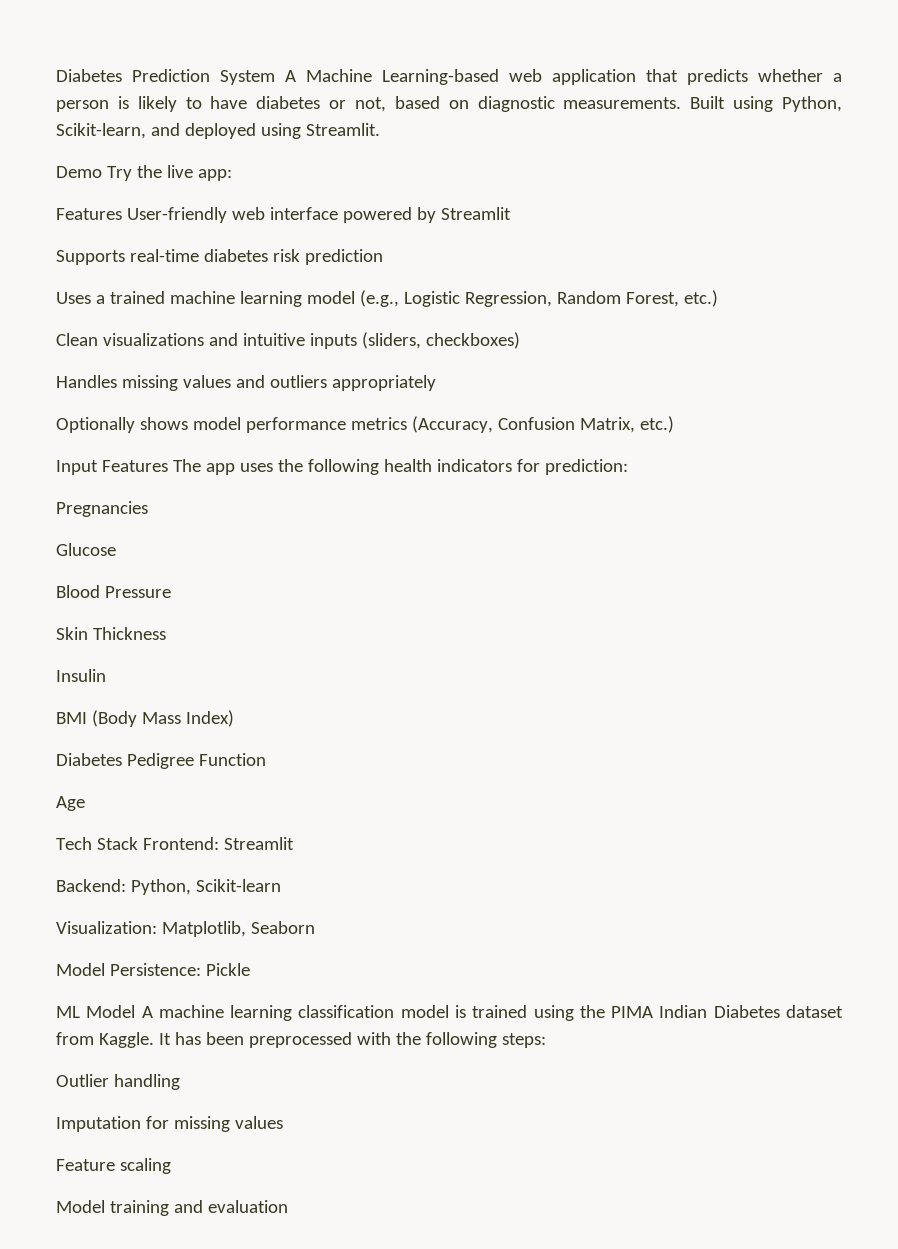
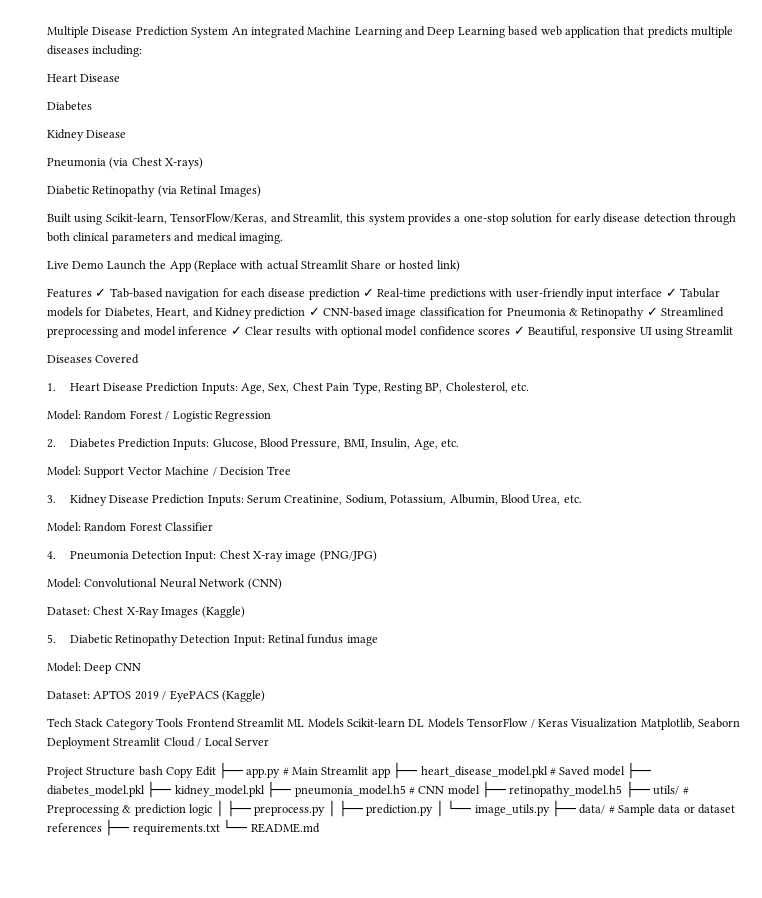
- Diabetes Prediction System A Machine Learning-based web application that predicts whether a person is likely to have diabetes or not, based on diagnostic measurements. Built using Python, Scikit-learn, and deployed using Streamlit.
- Demo Try the live app:
- Features User-friendly web interface powered by Streamlit
- Supports real-time diabetes risk prediction
- Uses a trained machine learning model (e.g., Logistic Regression, Random Forest, etc.)
- Clean visualizations and intuitive inputs (sliders, checkboxes)
- Handles missing values and outliers appropriately
- Optionally shows model performance metrics (Accuracy, Confusion Matrix, etc.)
- Input Features The app uses the following health indicators for prediction:
- Pregnancies
- Glucose
- Blood Pressure
- Skin Thickness
- Insulin
- BMI (Body Mass Index)
- Diabetes Pedigree Function
- Age
+ Multiple Disease Prediction System An integrated Machine Learning and Deep Learning based web application that predicts multiple diseases including:
+ Heart Disease
+ Diabetes
+ Kidney Disease
+ Pneumonia (via Chest X-rays)
+ Diabetic Retinopathy (via Retinal Images)
+ Built using Scikit-learn, TensorFlow/Keras, and Streamlit, this system provides a one-stop solution for early disease detection through both clinical parameters and medical imaging.
+ Live Demo Launch the App (Replace with actual Streamlit Share or hosted link)
+ Features ✓ Tab-based navigation for each disease prediction ✓ Real-time predictions with user-friendly input interface ✓ Tabular models for Diabetes, Heart, and Kidney prediction ✓ CNN-based image classification for Pneumonia & Retinopathy ✓ Streamlined preprocessing and model inference ✓ Clear results with optional model confidence scores ✓ Beautiful, responsive UI using Streamlit
+ Diseases Covered
+ 1. Heart Disease Prediction Inputs: Age, Sex, Chest Pain Type, Resting BP, Cholesterol, etc.
+ Model: Random Forest / Logistic Regression
+ 2. Diabetes Prediction Inputs: Glucose, Blood Pressure, BMI, Insulin, Age, etc.
+ Model: Support Vector Machine / Decision Tree
+ 3. Kidney Disease Prediction Inputs: Serum Creatinine, Sodium, Potassium, Albumin, Blood Urea, etc.
+ Model: Random Forest Classifier
+ 4. Pneumonia Detection Input: Chest X-ray image (PNG/JPG)
+ Model: Convolutional Neural Network (CNN)
+ Dataset: Chest X-Ray Images (Kaggle)
+ 5. Diabetic Retinopathy Detection Input: Retinal fundus image
+ Model: Deep CNN
+ Dataset: APTOS 2019 / EyePACS (Kaggle)
- Tech Stack Frontend: Streamlit
- Backend: Python, Scikit-learn
- Visualization: Matplotlib, Seaborn
- Model Persistence: Pickle
- ML Model A machine learning classification model is trained using the PIMA Indian Diabetes dataset from Kaggle. It has been preprocessed with the following steps:
- Outlier handling
- Imputation for missing values
- Feature scaling
- Model training and evaluation
+ Tech Stack Category Tools Frontend Streamlit ML Models Scikit-learn DL Models TensorFlow / Keras Visualization Matplotlib, Seaborn Deployment Streamlit Cloud / Local Server
+ Project Structure bash Copy Edit ├── app.py # Main Streamlit app ├── heart_disease_model.pkl # Saved model ├── diabetes_model.pkl ├── kidney_model.pkl ├── pneumonia_model.h5 # CNN model ├── retinopathy_model.h5 ├── utils/ # Preprocessing & prediction logic │ ├── preprocess.py │ ├── prediction.py │ └── image_utils.py ├── data/ # Sample data or dataset references ├── requirements.txt └── README.md

